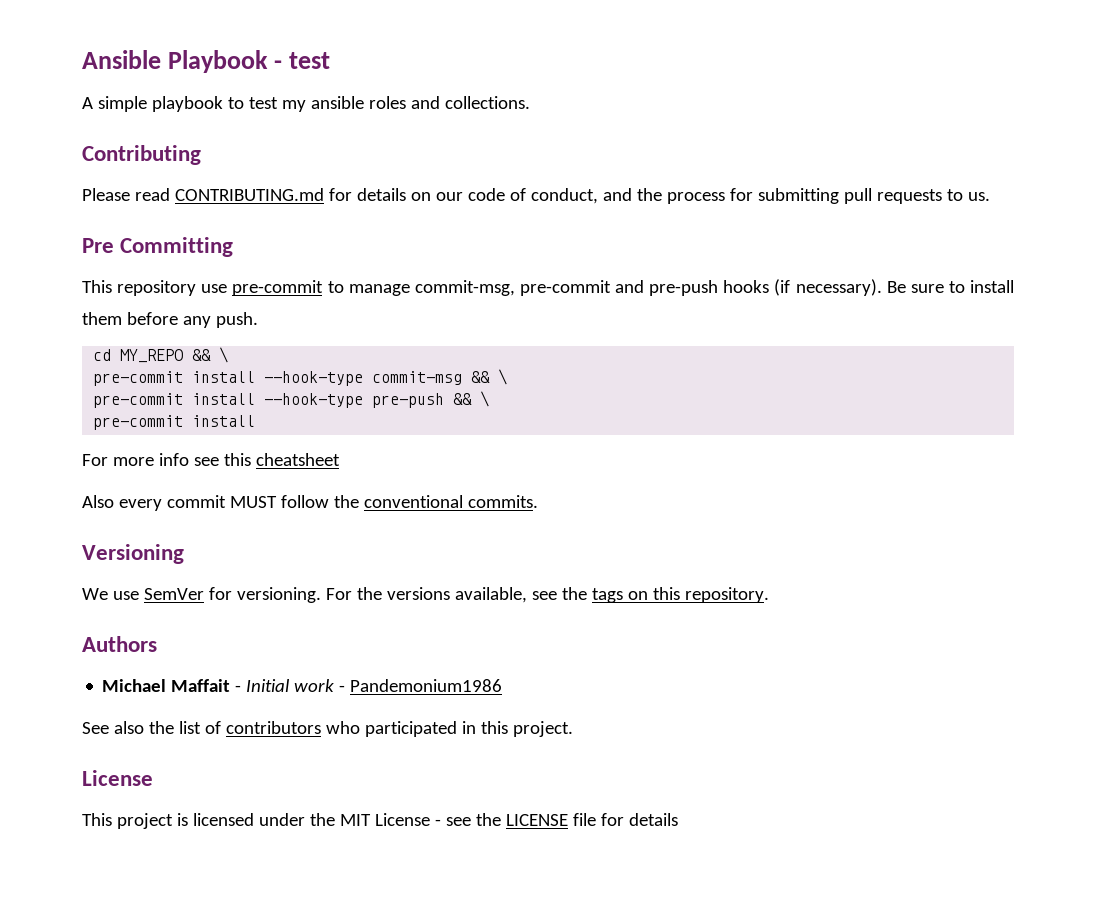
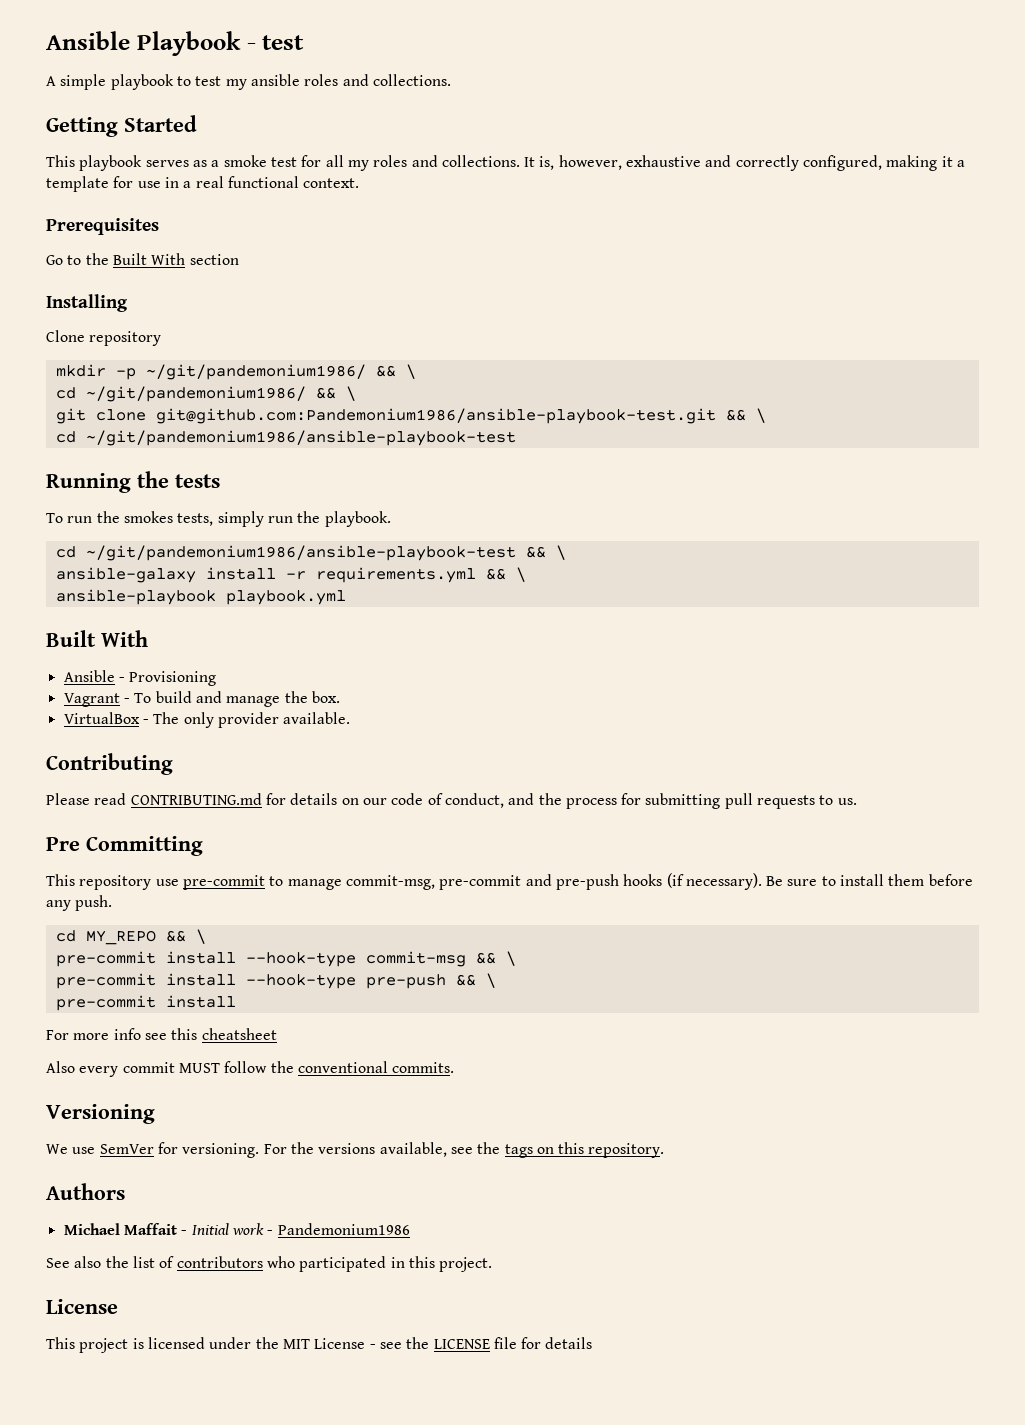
+ Getting Started
+ This playbook serves as a smoke test for all my roles and collections. It is, however, exhaustive and correctly configured, making it a template for use in a real functional context.
+ Prerequisites
+ Go to the Built With section
+ Installing
+ Clone repository
+ mkdir -p ~/git/pandemonium1986/ && \
+ cd ~/git/pandemonium1986/ && \
+ git clone git@github.com:Pandemonium1986/ansible-playbook-test.git && \
+ cd ~/git/pandemonium1986/ansible-playbook-test
+ Running the tests
+ To run the smokes tests, simply run the playbook.
+ cd ~/git/pandemonium1986/ansible-playbook-test && \
+ ansible-galaxy install -r requirements.yml && \
+ ansible-playbook playbook.yml
+ Built With
+ Ansible - Provisioning
+ Vagrant - To build and manage the box.
+ VirtualBox - The only provider available.

